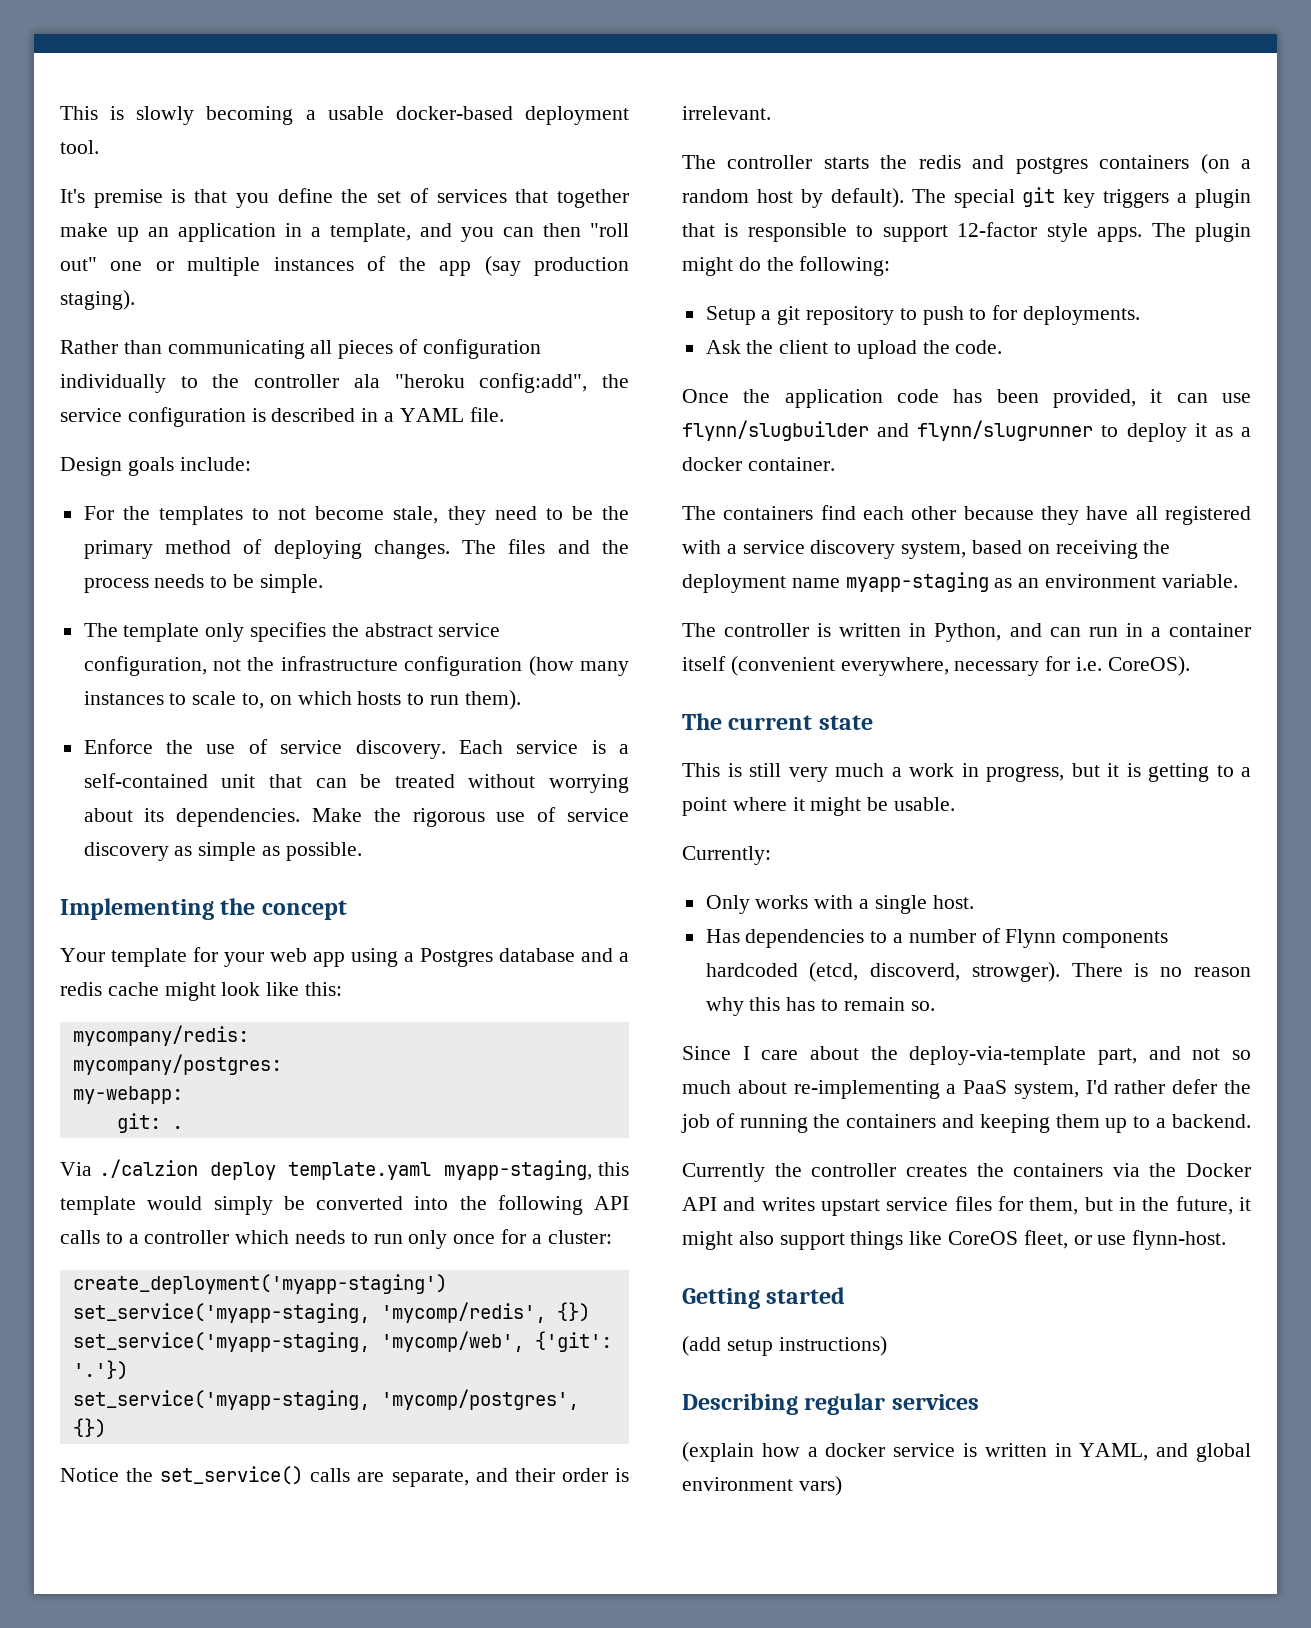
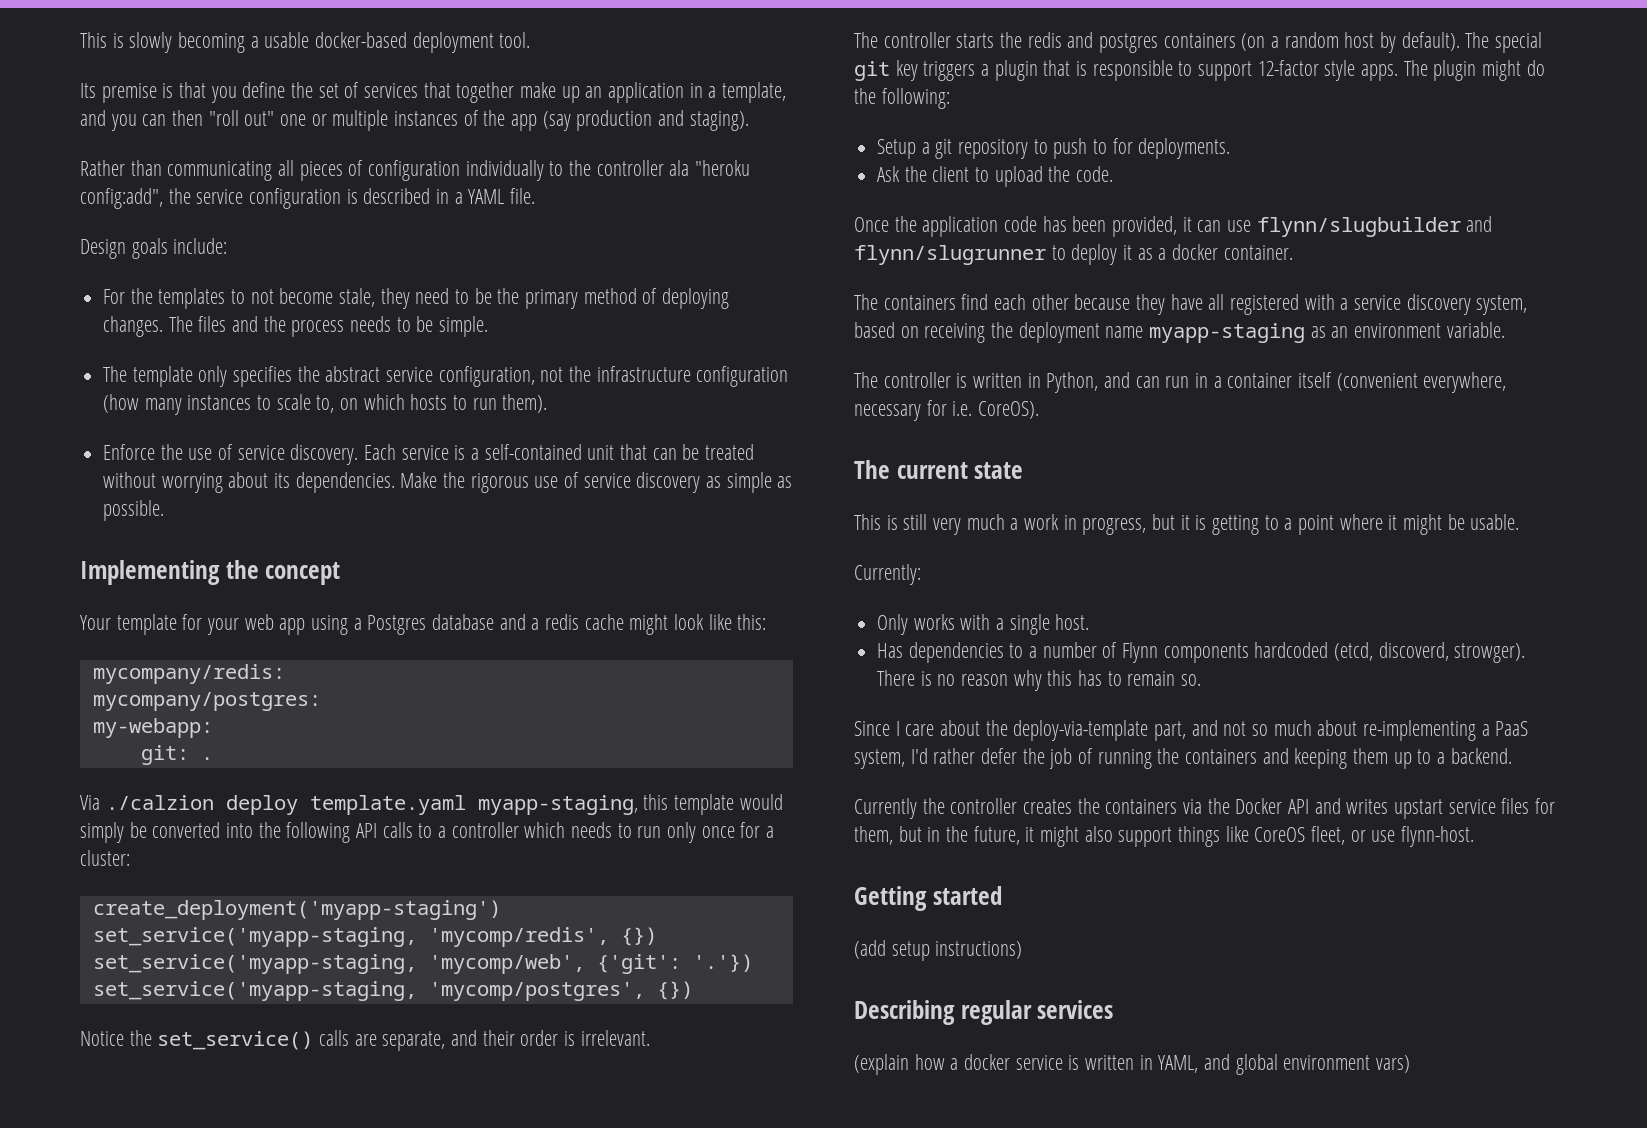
- It's premise is that you define the set of services that together make up an application in a template, and you can then "roll out" one or multiple instances of the app (say production staging).
+ Its premise is that you define the set of services that together make up an application in a template, and you can then "roll out" one or multiple instances of the app (say production and staging).

